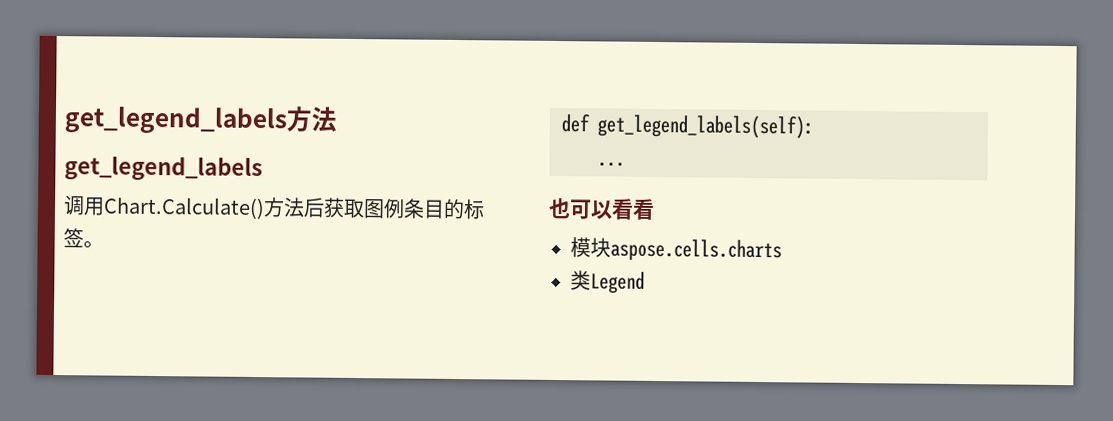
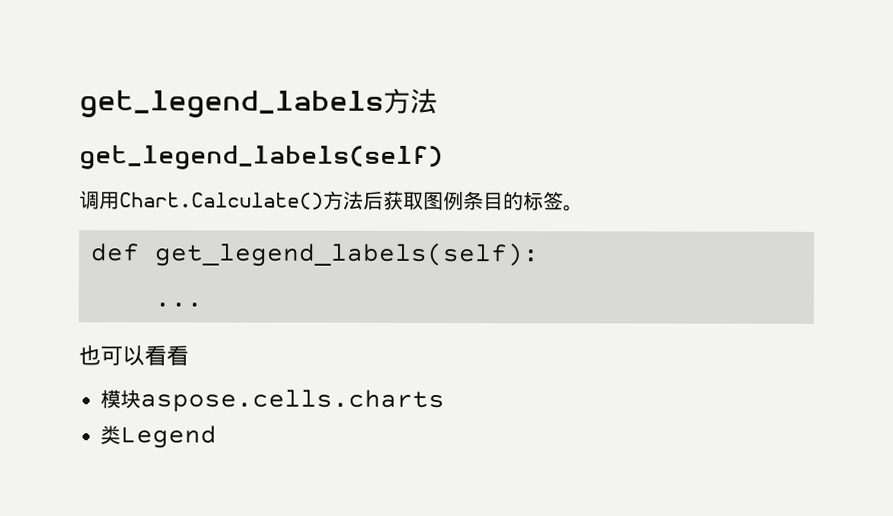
  get_legend_labels方法
- get_legend_labels
+ get_legend_labels(self)

